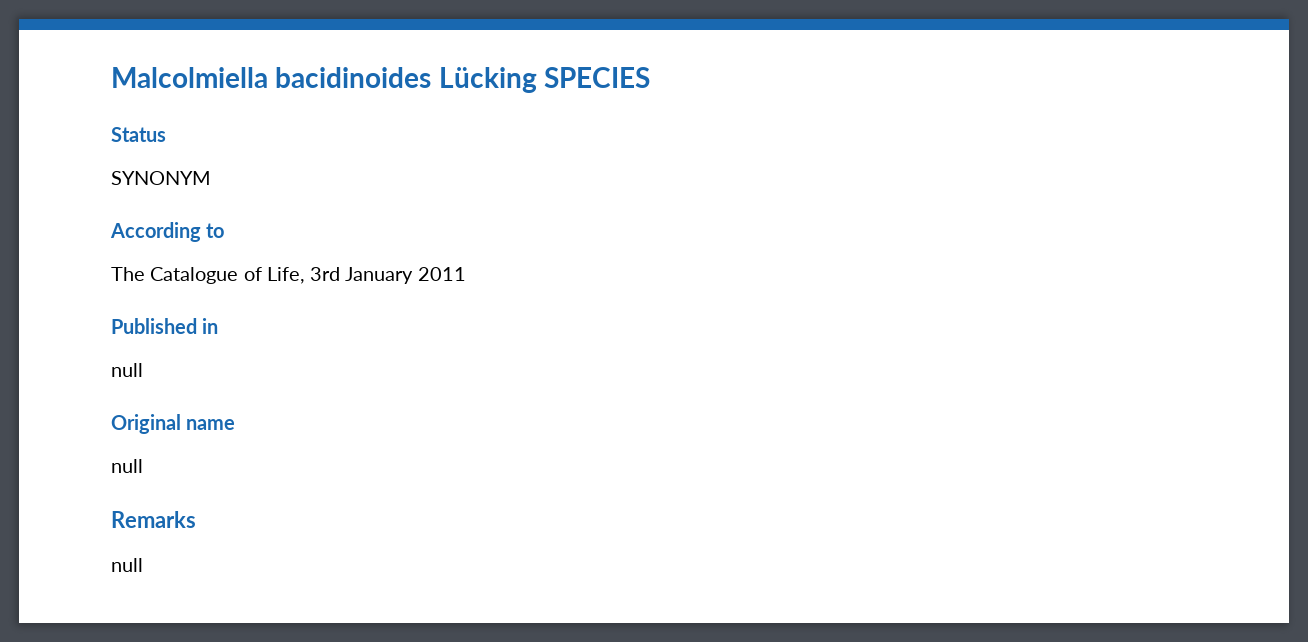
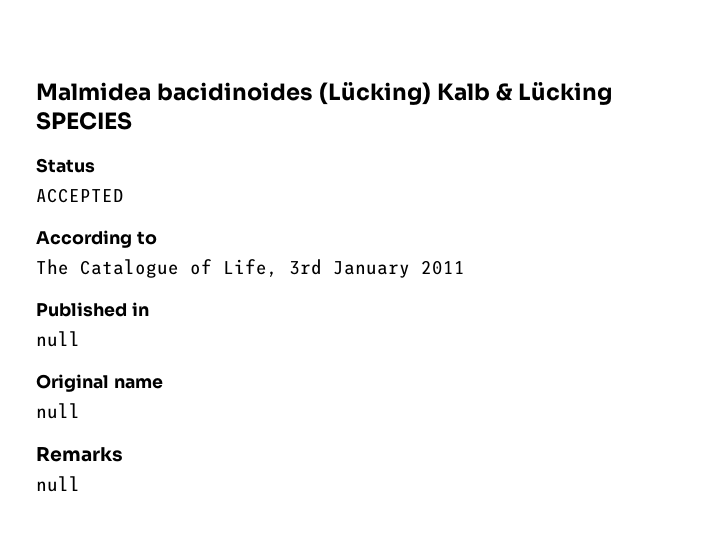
- Malcolmiella bacidinoides Lücking SPECIES
+ Malmidea bacidinoides (Lücking) Kalb & Lücking SPECIES
- SYNONYM
+ ACCEPTED

